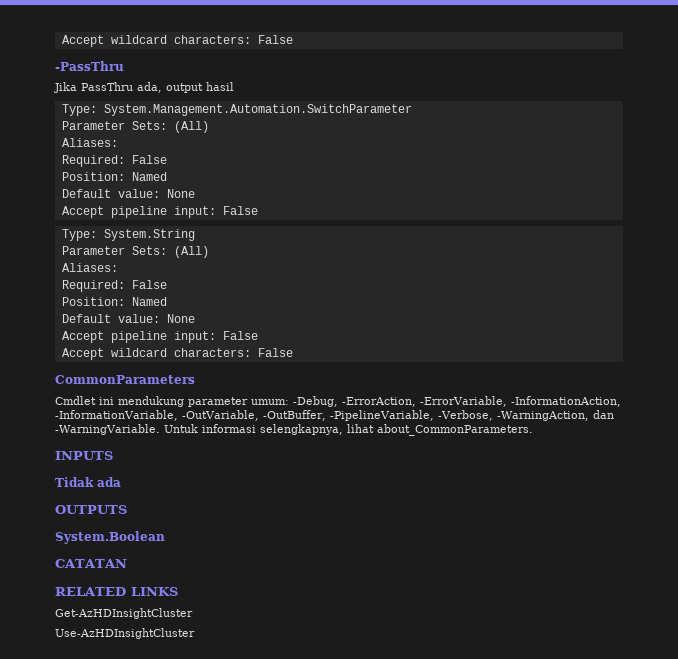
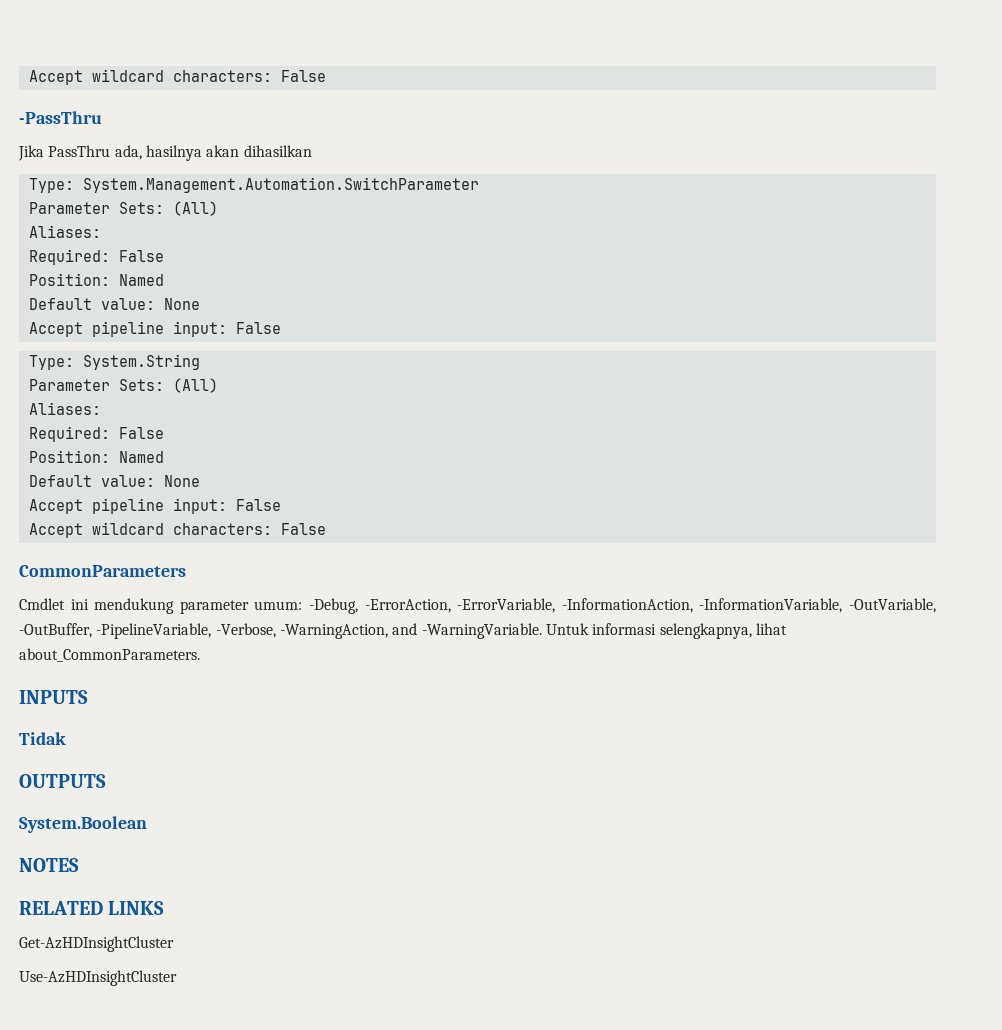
- Jika PassThru ada, output hasil
+ Jika PassThru ada, hasilnya akan dihasilkan
- Cmdlet ini mendukung parameter umum: -Debug, -ErrorAction, -ErrorVariable, -InformationAction, -InformationVariable, -OutVariable, -OutBuffer, -PipelineVariable, -Verbose, -WarningAction, dan -WarningVariable.
+ Cmdlet ini mendukung parameter umum: -Debug, -ErrorAction, -ErrorVariable, -InformationAction, -InformationVariable, -OutVariable, -OutBuffer, -PipelineVariable, -Verbose, -WarningAction, and -WarningVariable.
- Tidak ada
+ Tidak
- CATATAN
+ NOTES

